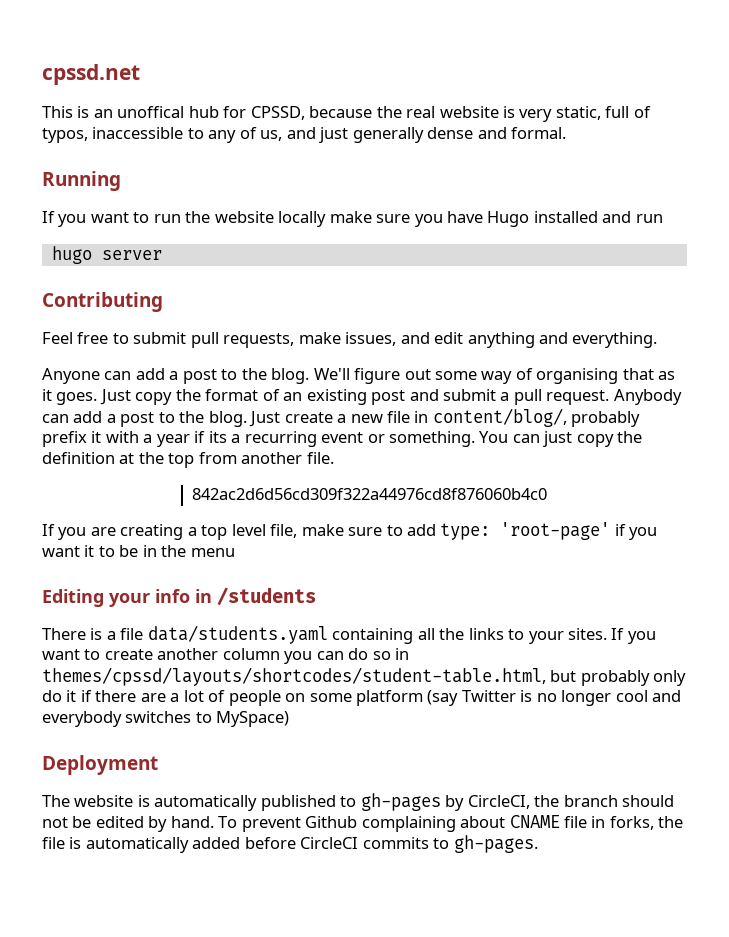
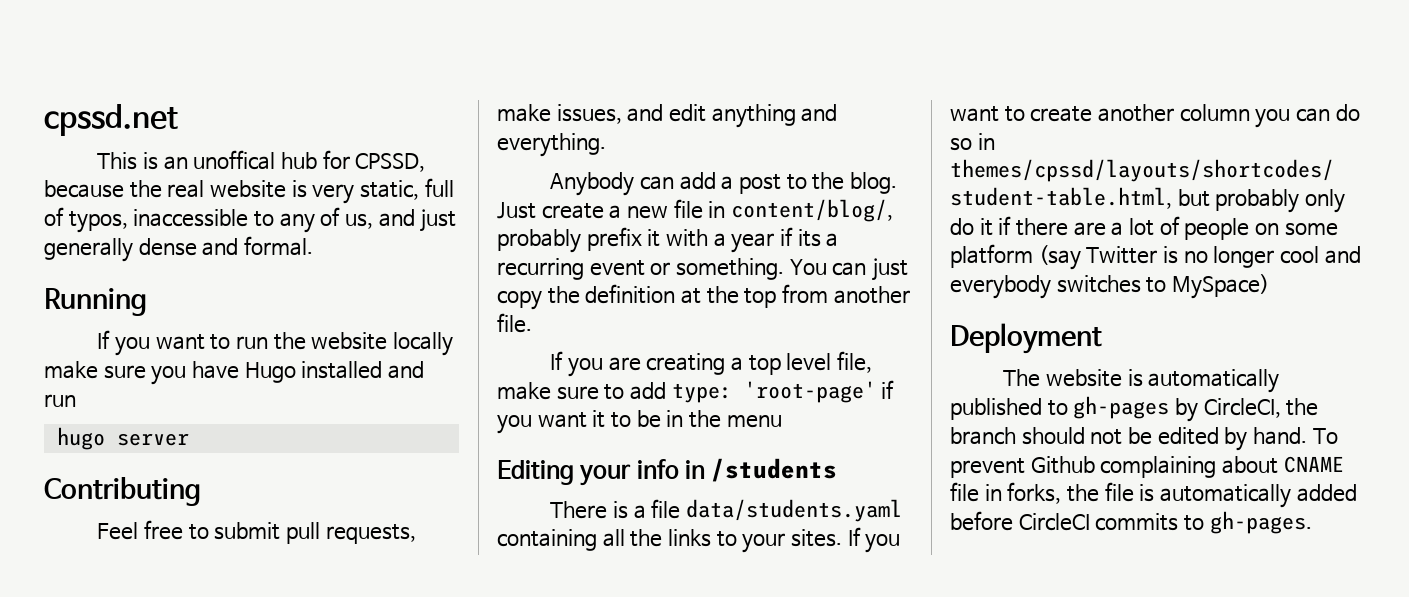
- Anyone can add a post to the blog. We'll figure out some way of organising that as it goes. Just copy the format of an existing post and submit a pull request.
- 842ac2d6d56cd309f322a44976cd8f876060b4c0

